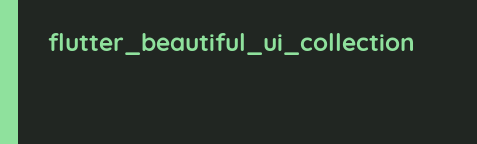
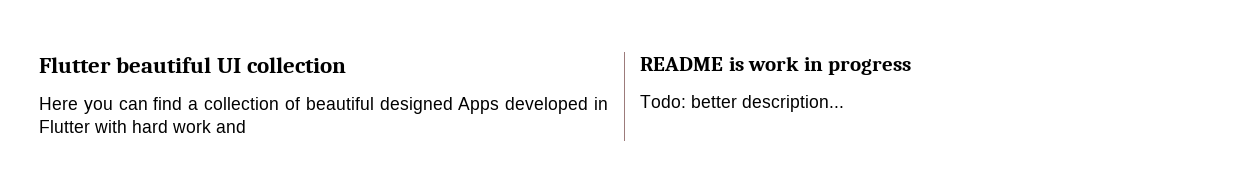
- flutter_beautiful_ui_collection
+ Flutter beautiful UI collection
+ Here you can find a collection of beautiful designed Apps developed in Flutter with hard work and
+ README is work in progress
+ Todo: better description...

